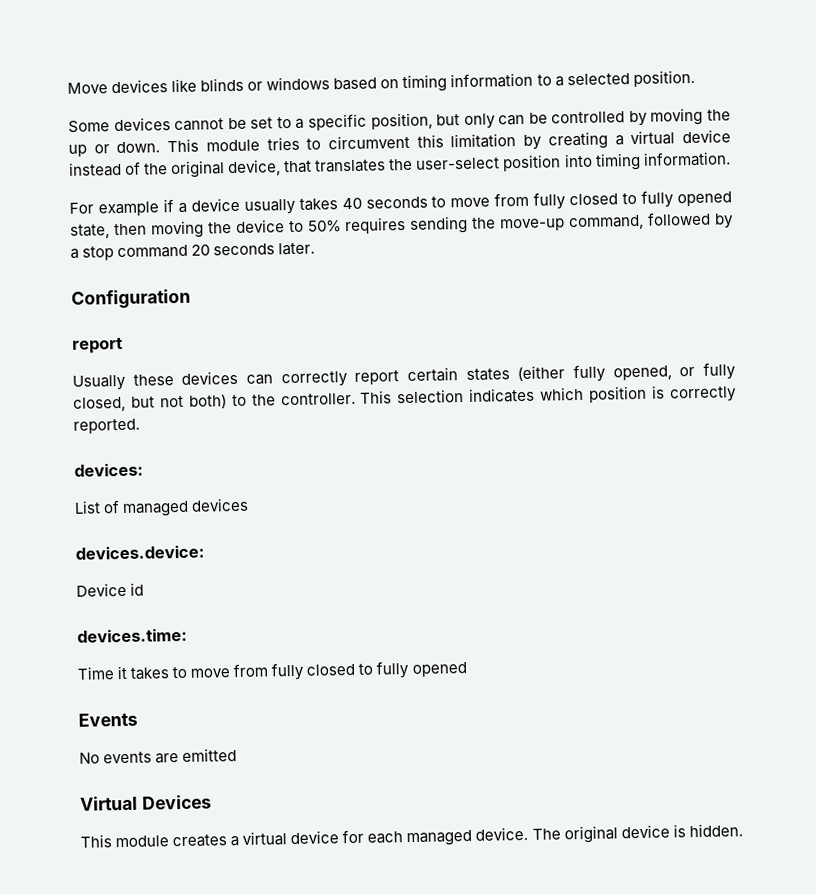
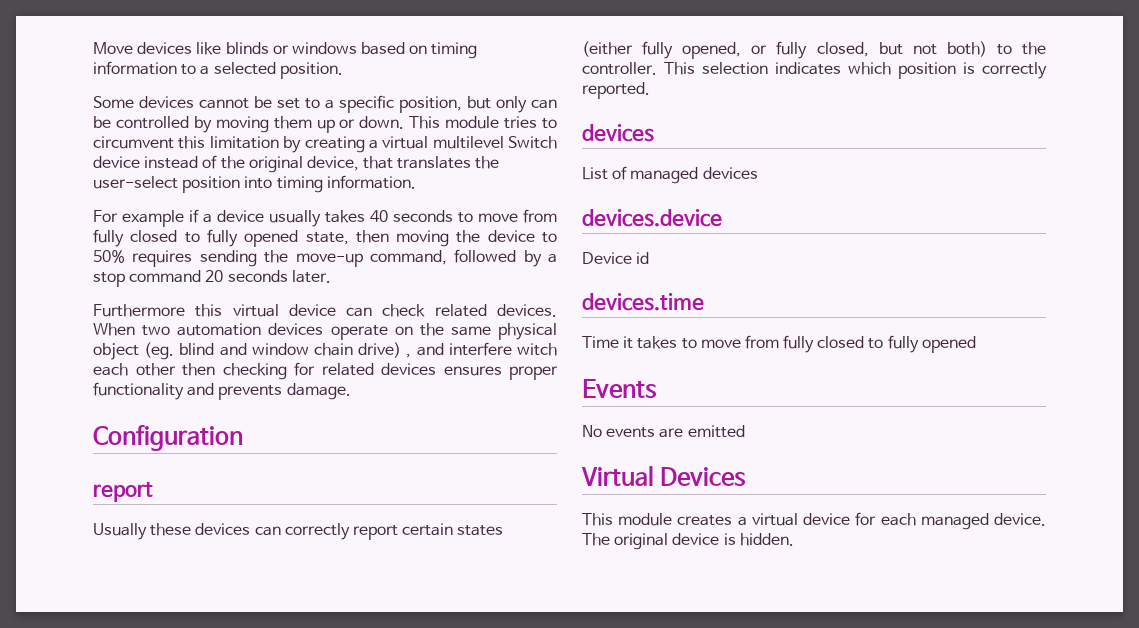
- Some devices cannot be set to a specific position, but only can be controlled by moving the up or down.
+ Some devices cannot be set to a specific position, but only can be controlled by moving them up or down.
- This module tries to circumvent this limitation by creating a virtual device instead of the original device, that translates the user-select position into timing information.
+ This module tries to circumvent this limitation by creating a virtual multilevel Switch device instead of the original device, that translates the user-select position into timing information.
+ Furthermore this virtual device can check related devices. When two automation devices operate on the same physical object (eg. blind and window chain drive) , and interfere witch each other then checking for related devices ensures proper functionality and prevents damage.
  This selection indicates which position is correctly reported.
- devices:
+ devices
- devices.device:
+ devices.device
- devices.time:
+ devices.time

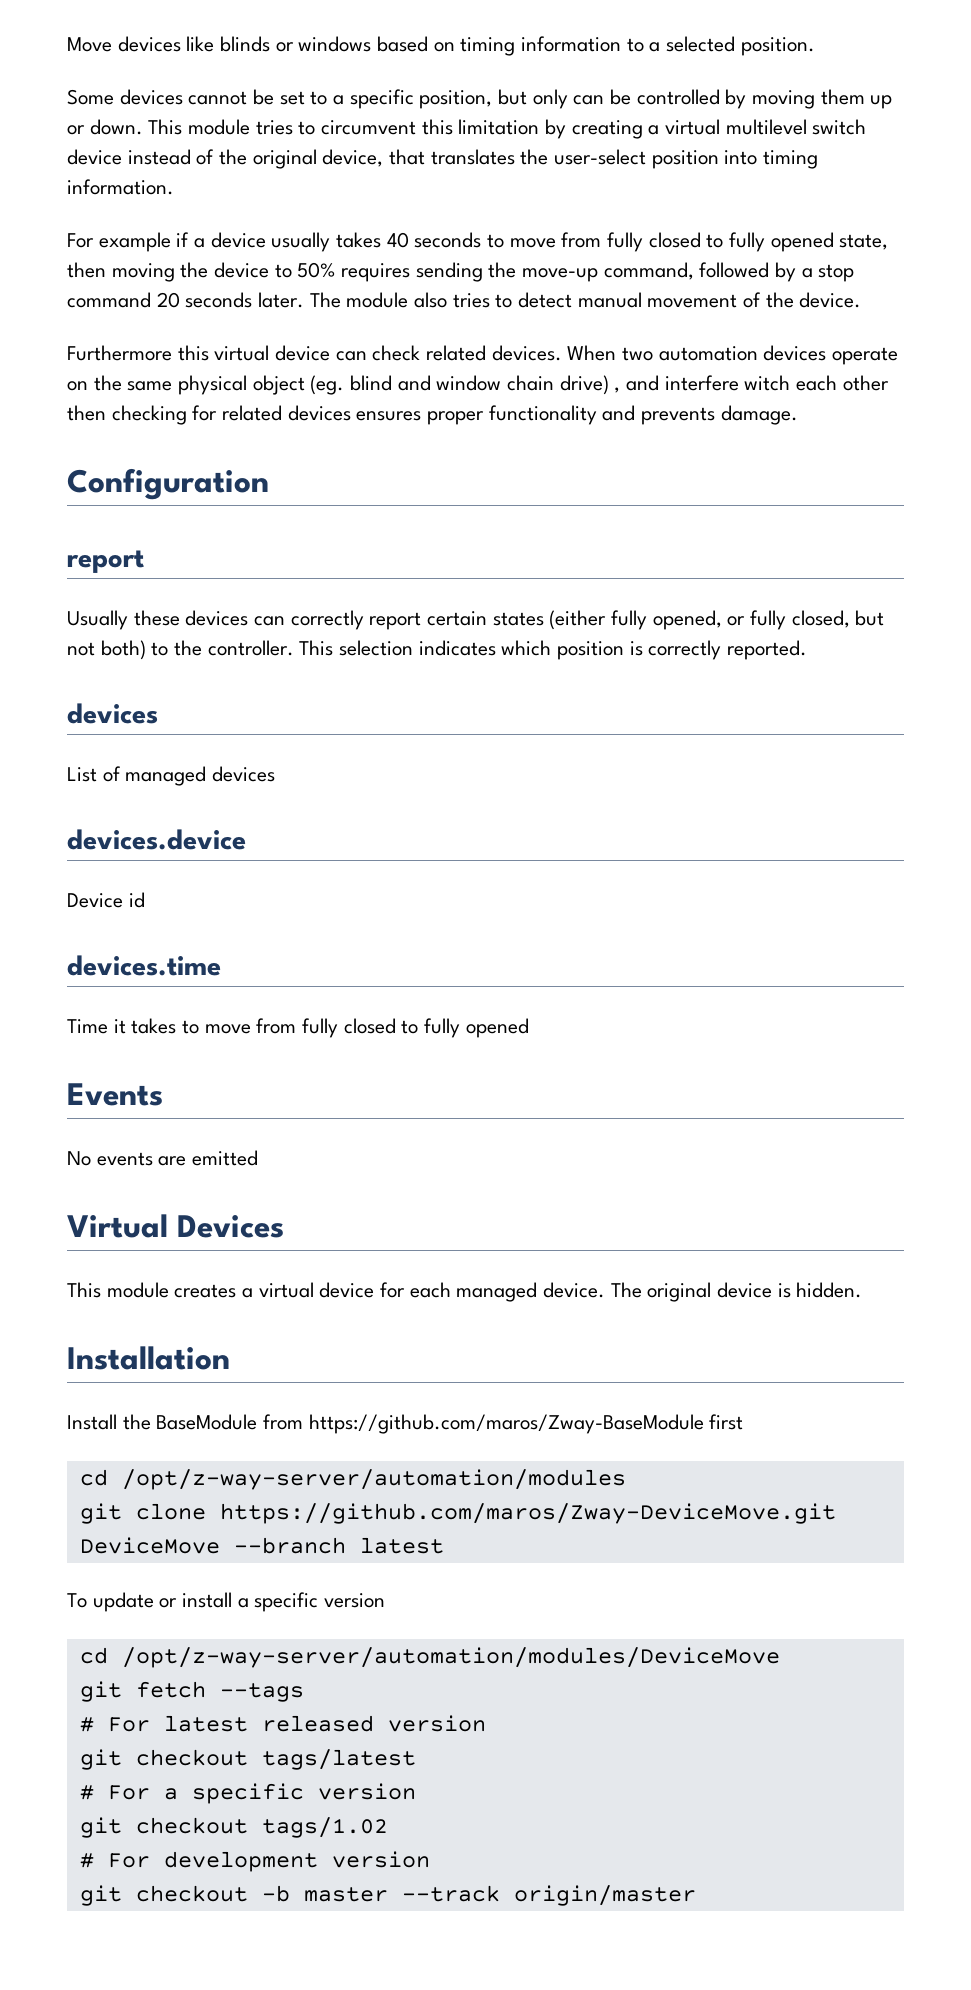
- This module tries to circumvent this limitation by creating a virtual multilevel Switch device instead of the original device, that translates the user-select position into timing information.
+ This module tries to circumvent this limitation by creating a virtual multilevel switch device instead of the original device, that translates the user-select position into timing information.
+ The module also tries to detect manual movement of the device.
+ Installation
+ Install the BaseModule from https://github.com/maros/Zway-BaseModule first
+ cd /opt/z-way-server/automation/modules
+ git clone https://github.com/maros/Zway-DeviceMove.git DeviceMove --branch latest
+ To update or install a specific version
+ cd /opt/z-way-server/automation/modules/DeviceMove
+ git fetch --tags
+ # For latest released version
+ git checkout tags/latest
+ # For a specific version
+ git checkout tags/1.02
+ # For development version
+ git checkout -b master --track origin/master

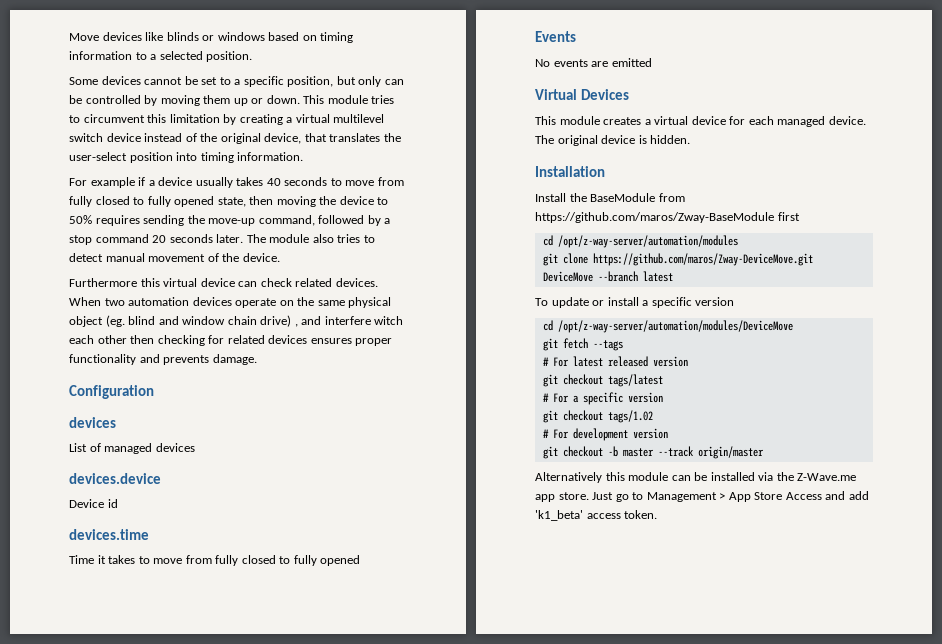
  Configuration
- report
- Usually these devices can correctly report certain states (either fully opened, or fully closed, but not both) to the controller. This selection indicates which position is correctly reported.
+ Alternatively this module can be installed via the Z-Wave.me app store. Just go to Management > App Store Access and add 'k1_beta' access token.

